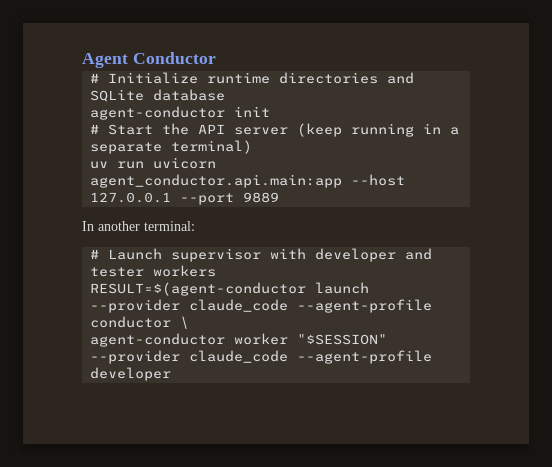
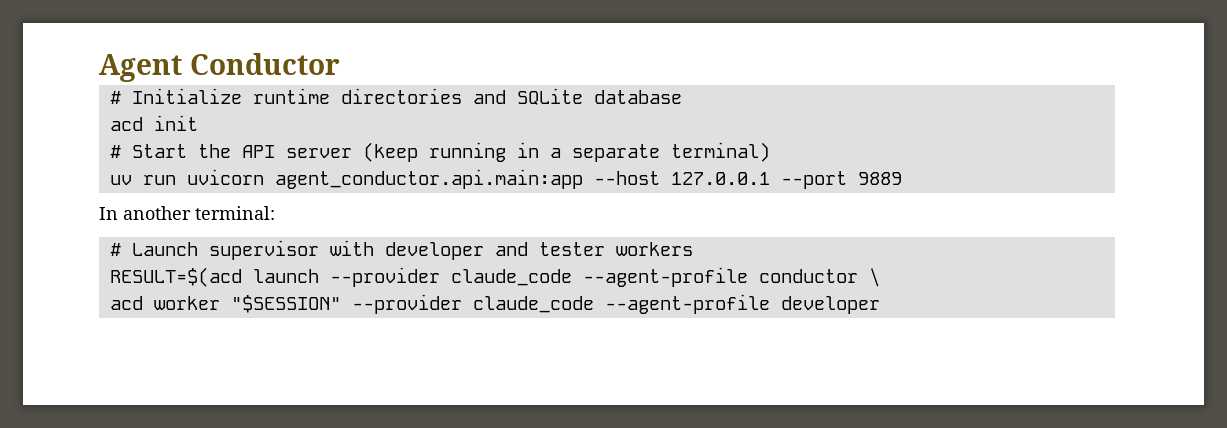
- agent-conductor init
+ acd init
- RESULT=$(agent-conductor launch --provider claude_code --agent-profile conductor \
+ RESULT=$(acd launch --provider claude_code --agent-profile conductor \
- agent-conductor worker "$SESSION" --provider claude_code --agent-profile developer
+ acd worker "$SESSION" --provider claude_code --agent-profile developer

